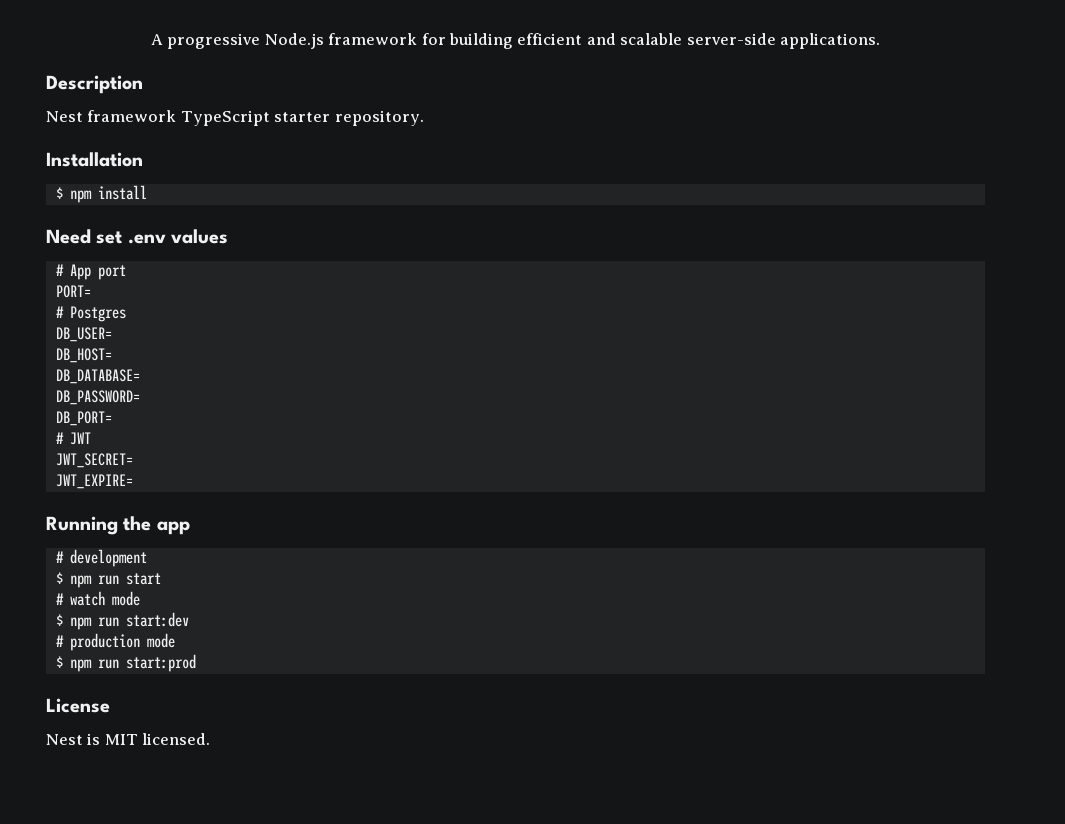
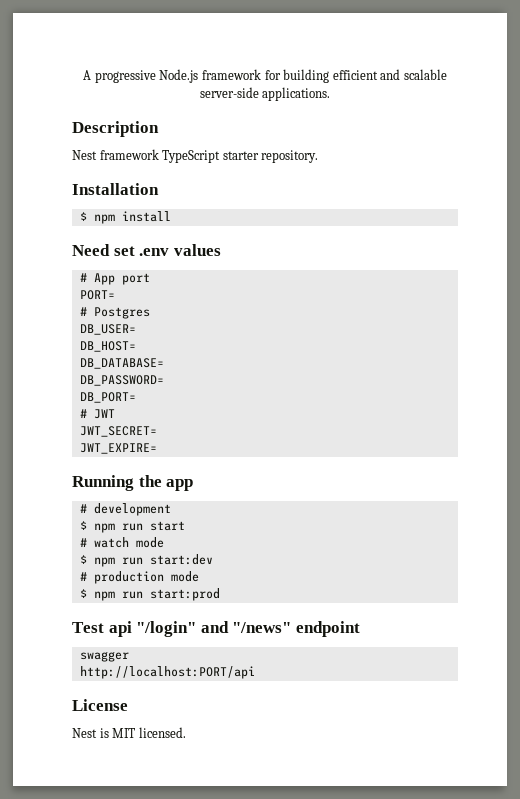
+ Test api "/login" and "/news" endpoint
+ swagger
+ http://localhost:PORT/api

